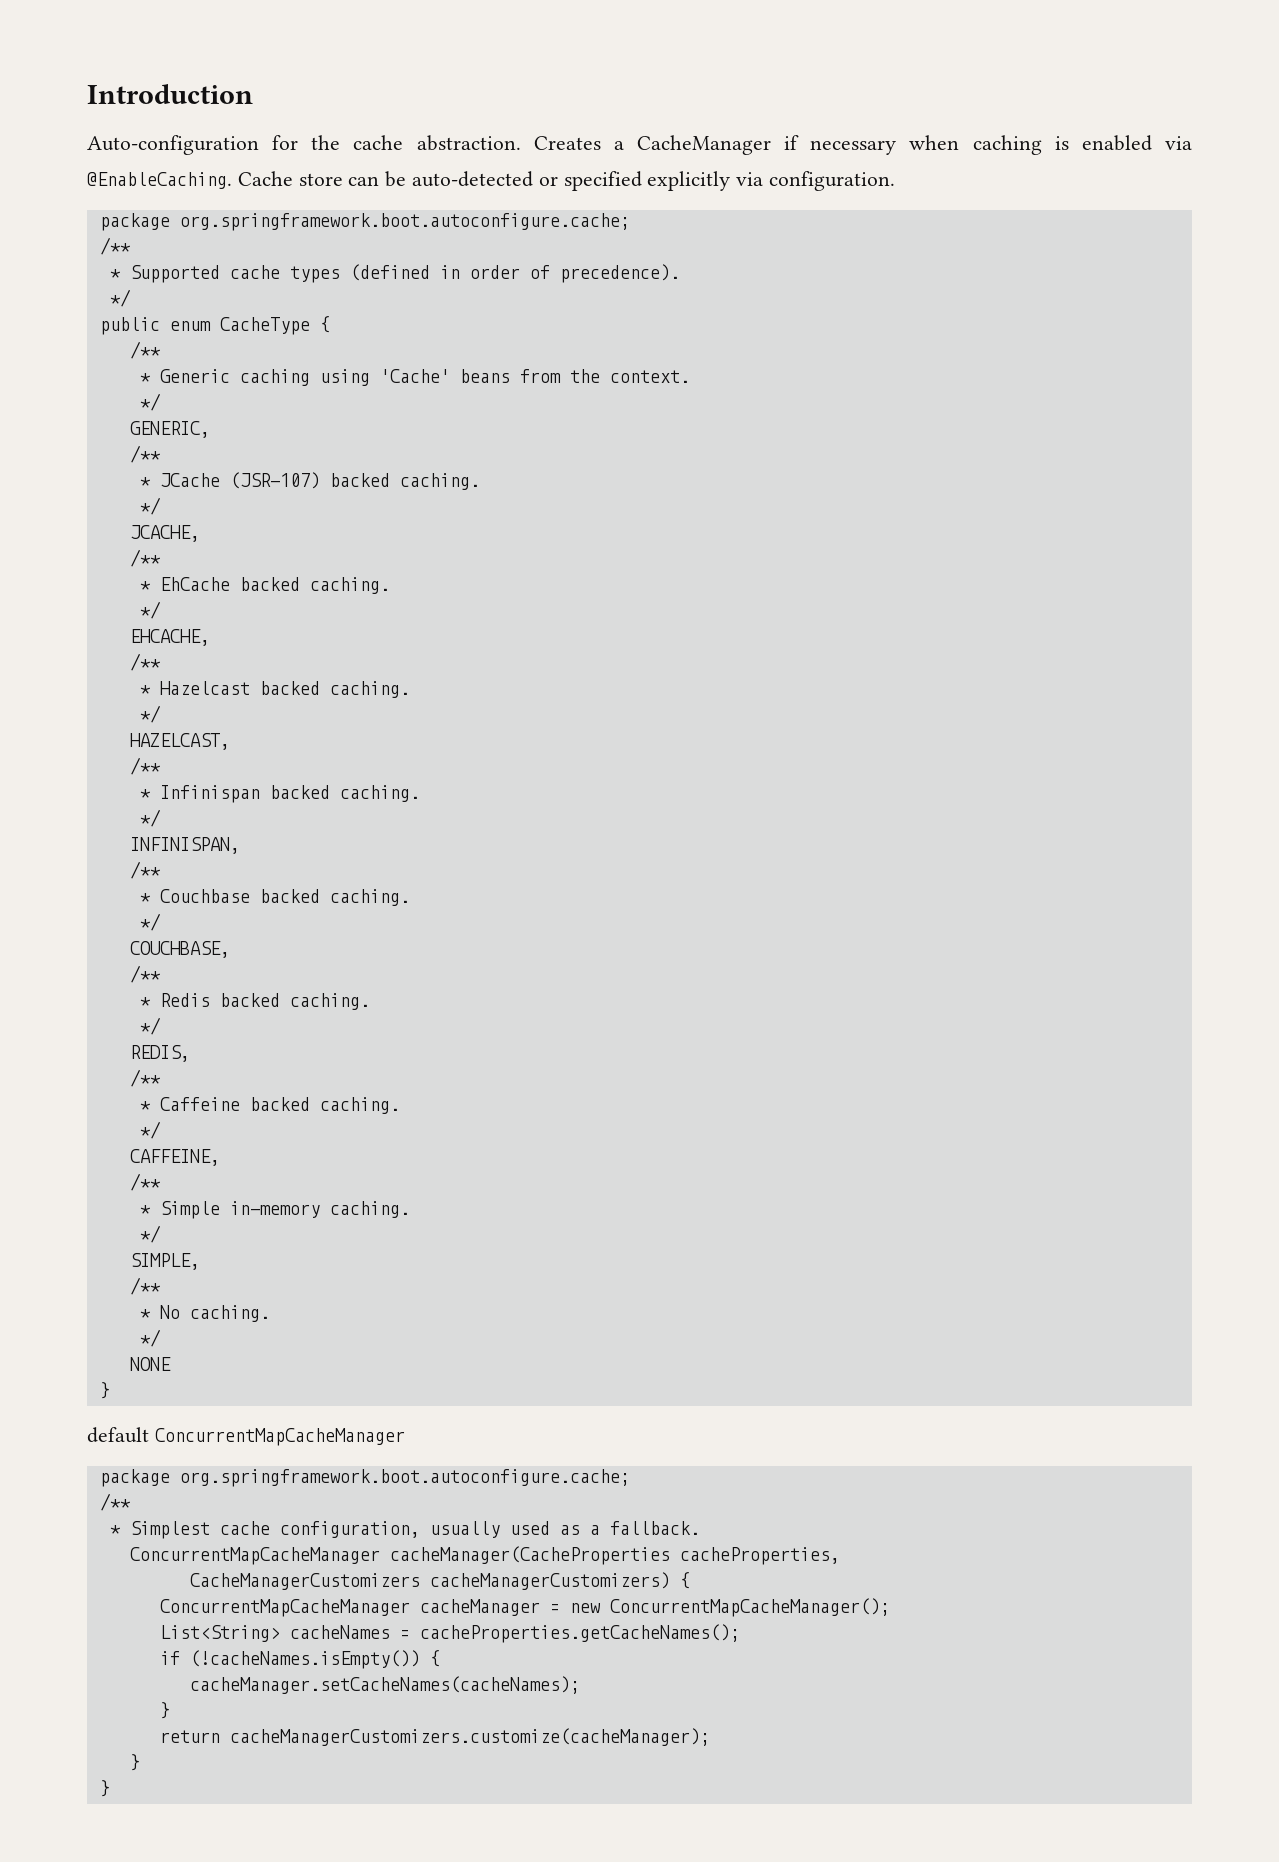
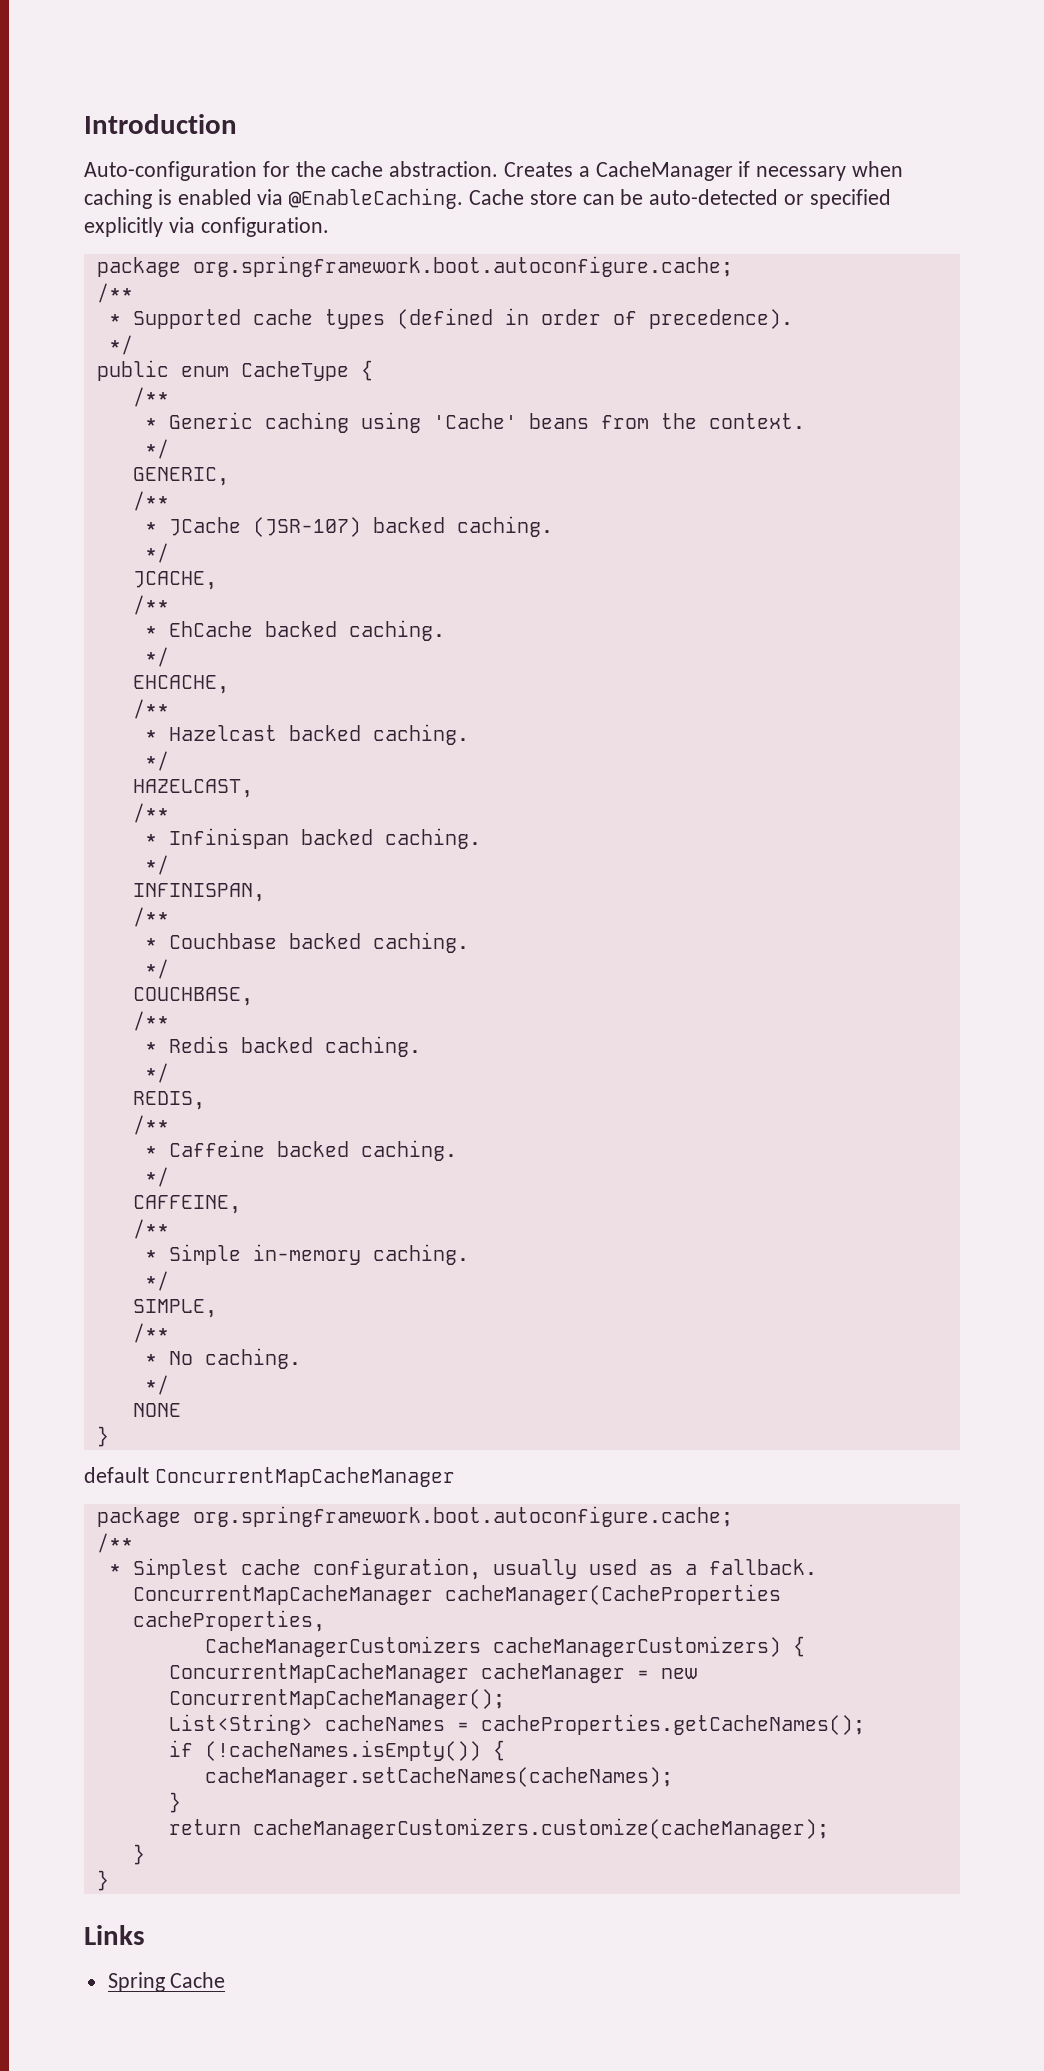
+ Links
+ Spring Cache

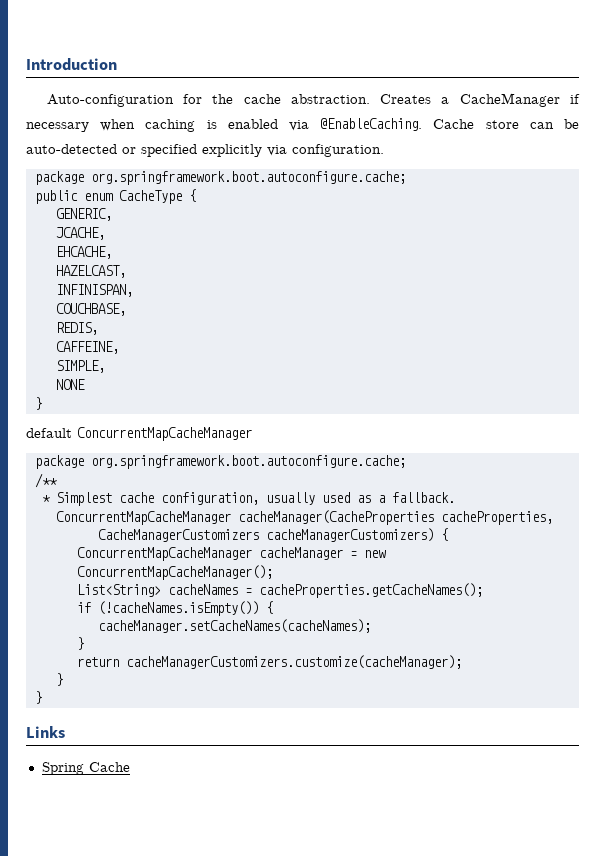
  Cache store can be auto-detected or specified explicitly via configuration.
  package org.springframework.boot.autoconfigure.cache;
- /**
- * Supported cache types (defined in order of precedence).
- */
  public enum CacheType {
- /**
- * Generic caching using 'Cache' beans from the context.
- */
  GENERIC,
- /**
- * JCache (JSR-107) backed caching.
- */
  JCACHE,
- /**
- * EhCache backed caching.
- */
  EHCACHE,
- /**
- * Hazelcast backed caching.
- */
  HAZELCAST,
- /**
- * Infinispan backed caching.
- */
  INFINISPAN,
- /**
- * Couchbase backed caching.
- */
  COUCHBASE,
- /**
- * Redis backed caching.
- */
  REDIS,
- /**
- * Caffeine backed caching.
- */
  CAFFEINE,
- /**
- * Simple in-memory caching.
- */
  SIMPLE,
- /**
- * No caching.
- */

